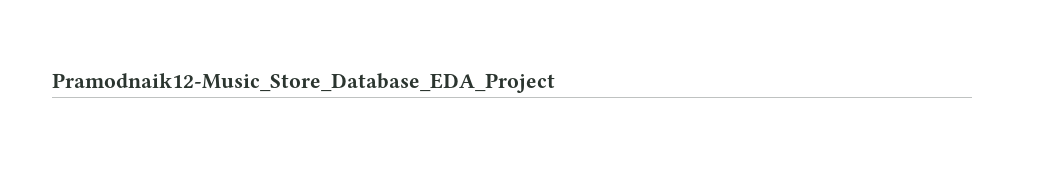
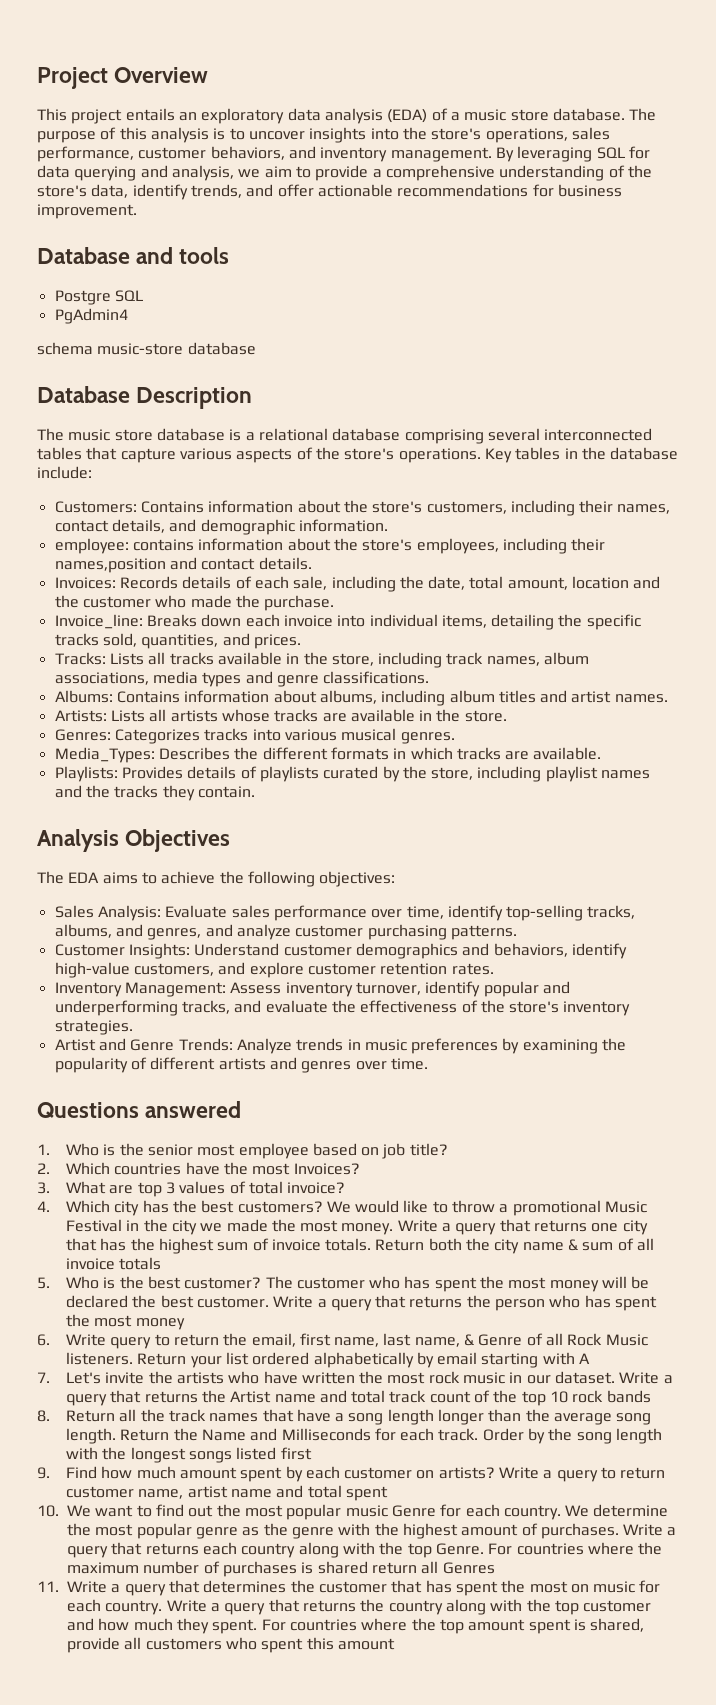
- Pramodnaik12-Music_Store_Database_EDA_Project
+ Project Overview
+ This project entails an exploratory data analysis (EDA) of a music store database. The purpose of this analysis is to uncover insights into the store's operations, sales performance, customer behaviors, and inventory management. By leveraging SQL for data querying and analysis, we aim to provide a comprehensive understanding of the store's data, identify trends, and offer actionable recommendations for business improvement.
+ Database and tools
+ Postgre SQL
+ PgAdmin4
+ schema music-store database
+ Database Description
+ The music store database is a relational database comprising several interconnected tables that capture various aspects of the store's operations. Key tables in the database include:
+ Customers: Contains information about the store's customers, including their names, contact details, and demographic information.
+ employee: contains information about the store's employees, including their names,position and contact details.
+ Invoices: Records details of each sale, including the date, total amount, location and the customer who made the purchase.
+ Invoice_line: Breaks down each invoice into individual items, detailing the specific tracks sold, quantities, and prices.
+ Tracks: Lists all tracks available in the store, including track names, album associations, media types and genre classifications.
+ Albums: Contains information about albums, including album titles and artist names.
+ Artists: Lists all artists whose tracks are available in the store.
+ Genres: Categorizes tracks into various musical genres.
+ Media_Types: Describes the different formats in which tracks are available.
+ Playlists: Provides details of playlists curated by the store, including playlist names and the tracks they contain.
+ Analysis Objectives
+ The EDA aims to achieve the following objectives:
+ Sales Analysis: Evaluate sales performance over time, identify top-selling tracks, albums, and genres, and analyze customer purchasing patterns.
+ Customer Insights: Understand customer demographics and behaviors, identify high-value customers, and explore customer retention rates.
+ Inventory Management: Assess inventory turnover, identify popular and underperforming tracks, and evaluate the effectiveness of the store's inventory strategies.
+ Artist and Genre Trends: Analyze trends in music preferences by examining the popularity of different artists and genres over time.
+ Questions answered
+ 1. Who is the senior most employee based on job title?
+ 2. Which countries have the most Invoices?
+ 3. What are top 3 values of total invoice?
+ 4. Which city has the best customers? We would like to throw a promotional Music Festival in the city we made the most money. Write a query that returns one city that has the highest sum of invoice totals. Return both the city name & sum of all invoice totals
+ 5. Who is the best customer? The customer who has spent the most money will be declared the best customer. Write a query that returns the person who has spent the most money
+ 6. Write query to return the email, first name, last name, & Genre of all Rock Music listeners. Return your list ordered alphabetically by email starting with A
+ 7. Let's invite the artists who have written the most rock music in our dataset. Write a query that returns the Artist name and total track count of the top 10 rock bands
+ 8. Return all the track names that have a song length longer than the average song length. Return the Name and Milliseconds for each track. Order by the song length with the longest songs listed first
+ 9. Find how much amount spent by each customer on artists? Write a query to return customer name, artist name and total spent
+ 10. We want to find out the most popular music Genre for each country. We determine the most popular genre as the genre with the highest amount of purchases. Write a query that returns each country along with the top Genre. For countries where the maximum number of purchases is shared return all Genres
+ 11. Write a query that determines the customer that has spent the most on music for each country. Write a query that returns the country along with the top customer and how much they spent. For countries where the top amount spent is shared, provide all customers who spent this amount

